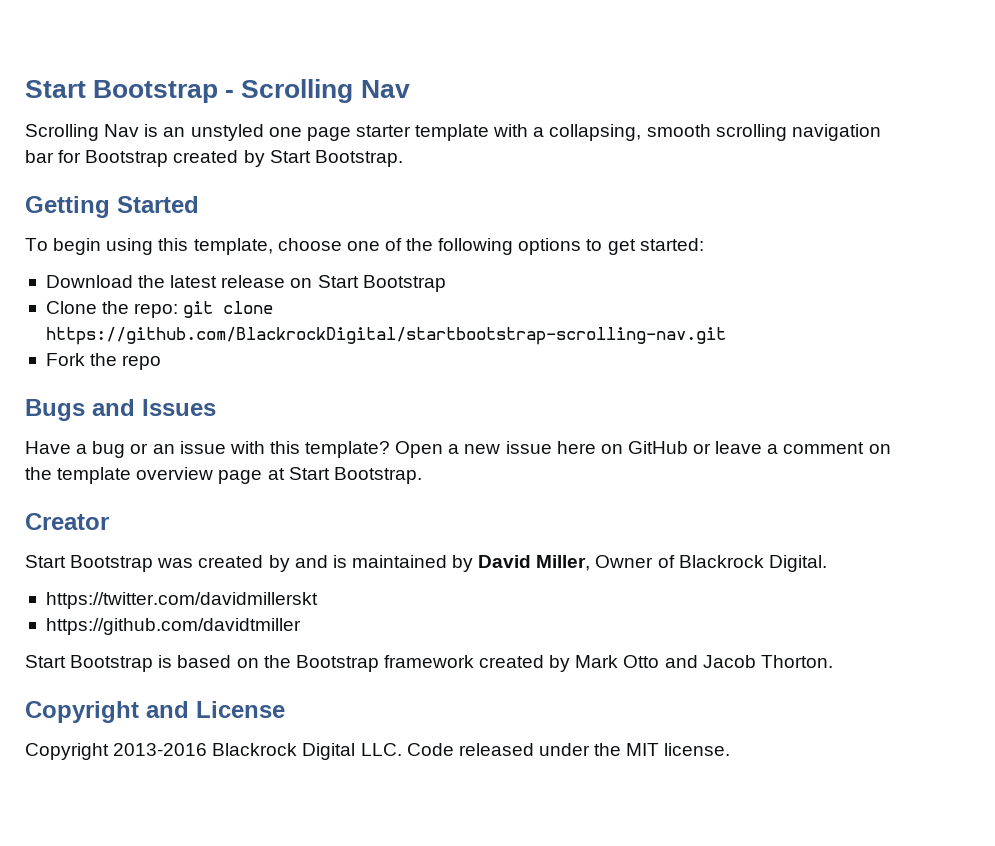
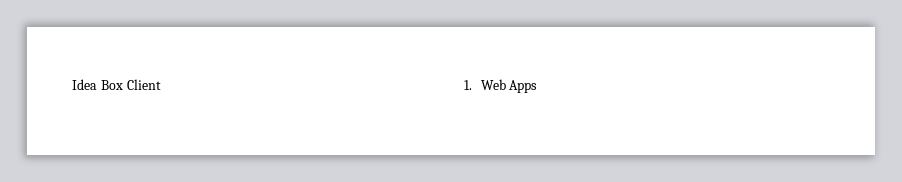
- Start Bootstrap - Scrolling Nav
- Scrolling Nav is an unstyled one page starter template with a collapsing, smooth scrolling navigation bar for Bootstrap created by Start Bootstrap.
- Getting Started
- To begin using this template, choose one of the following options to get started:
- Download the latest release on Start Bootstrap
- Clone the repo: git clone https://github.com/BlackrockDigital/startbootstrap-scrolling-nav.git
- Fork the repo
- Bugs and Issues
- Have a bug or an issue with this template? Open a new issue here on GitHub or leave a comment on the template overview page at Start Bootstrap.
- Creator
- Start Bootstrap was created by and is maintained by David Miller, Owner of Blackrock Digital.
- https://twitter.com/davidmillerskt
- https://github.com/davidtmiller
- Start Bootstrap is based on the Bootstrap framework created by Mark Otto and Jacob Thorton.
- Copyright and License
- Copyright 2013-2016 Blackrock Digital LLC. Code released under the MIT license.
+ Idea Box Client
+ 1. Web Apps

